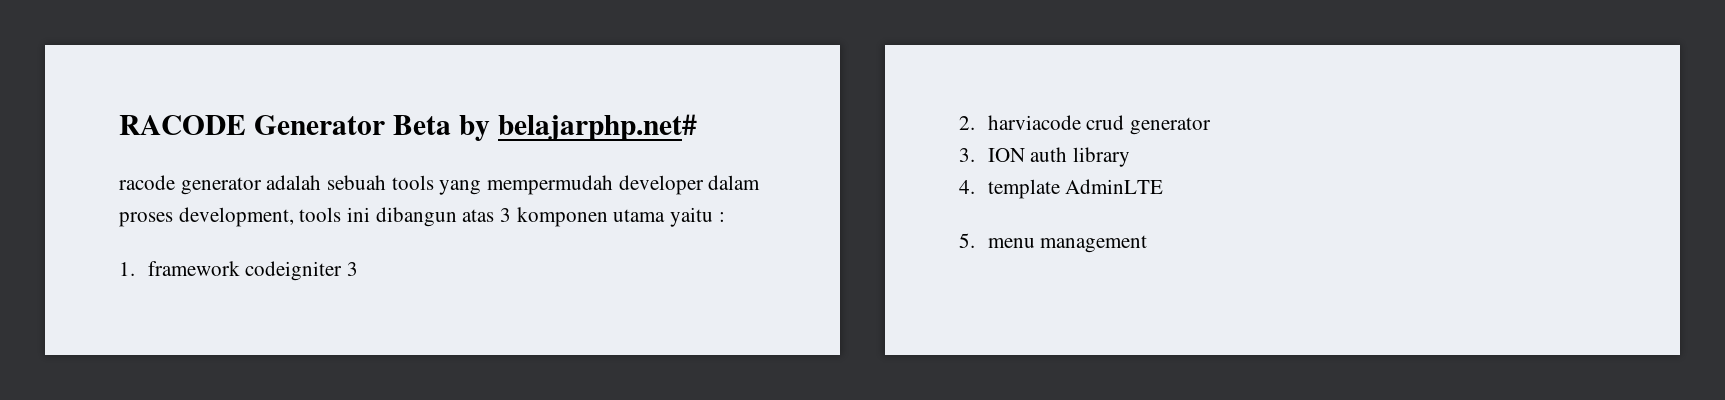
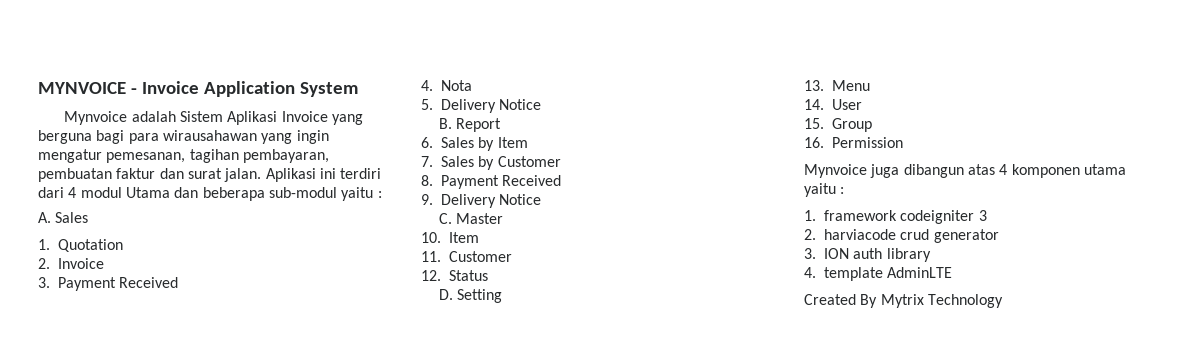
- RACODE Generator Beta by belajarphp.net#
- racode generator adalah sebuah tools yang mempermudah developer dalam proses development, tools ini dibangun atas 3 komponen utama yaitu :
+ MYNVOICE - Invoice Application System
+ Mynvoice adalah Sistem Aplikasi Invoice yang berguna bagi para wirausahawan yang ingin mengatur pemesanan, tagihan pembayaran, pembuatan faktur dan surat jalan. Aplikasi ini terdiri dari 4 modul Utama dan beberapa sub-modul yaitu :
+ A. Sales
+ 1. Quotation
+ 2. Invoice
+ 3. Payment Received
+ 4. Nota
+ 5. Delivery Notice
+ B. Report
+ 6. Sales by Item
+ 7. Sales by Customer
+ 8. Payment Received
+ 9. Delivery Notice
+ C. Master
+ 10. Item
+ 11. Customer
+ 12. Status
+ D. Setting
+ 13. Menu
+ 14. User
+ 15. Group
+ 16. Permission
+ Mynvoice juga dibangun atas 4 komponen utama yaitu :
- 5. menu management
+ Created By Mytrix Technology

